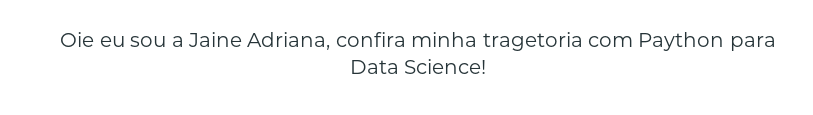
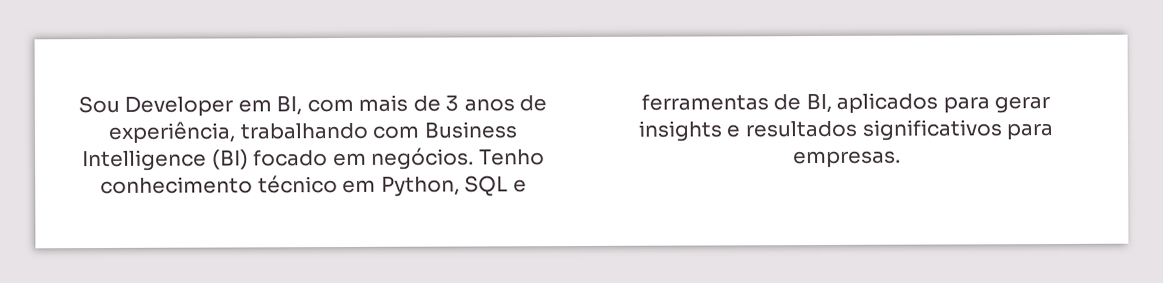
- Oie eu sou a Jaine Adriana, confira minha tragetoria com Paython para Data Science!
+ Sou Developer em BI, com mais de 3 anos de experiência, trabalhando com Business Intelligence (BI) focado em negócios. Tenho conhecimento técnico em Python, SQL e ferramentas de BI, aplicados para gerar insights e resultados significativos para empresas.

